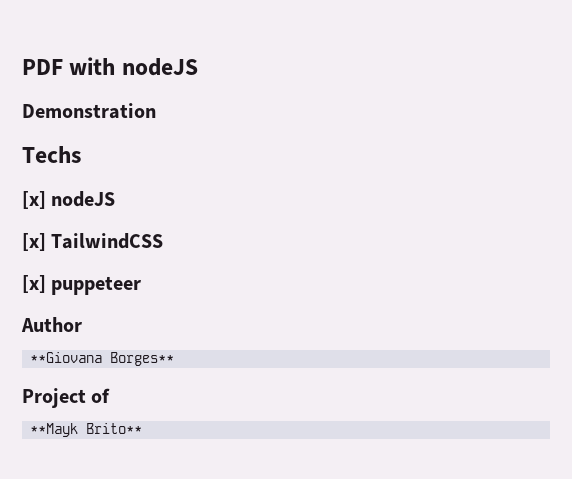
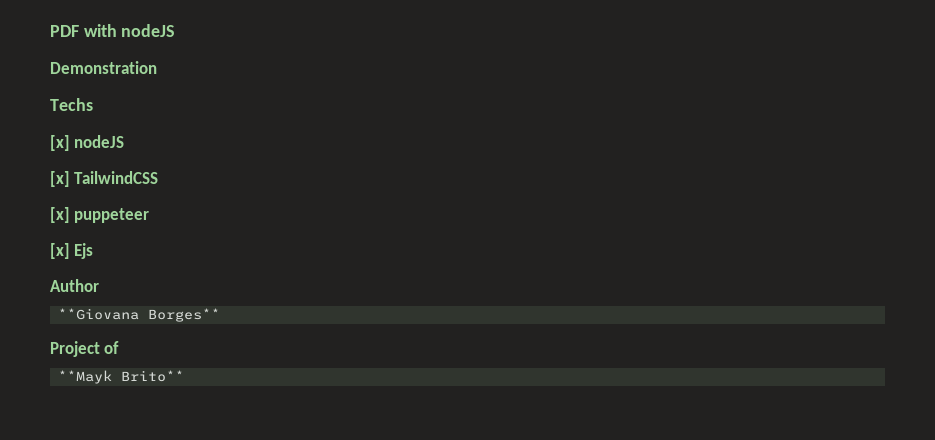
+ [x] Ejs

